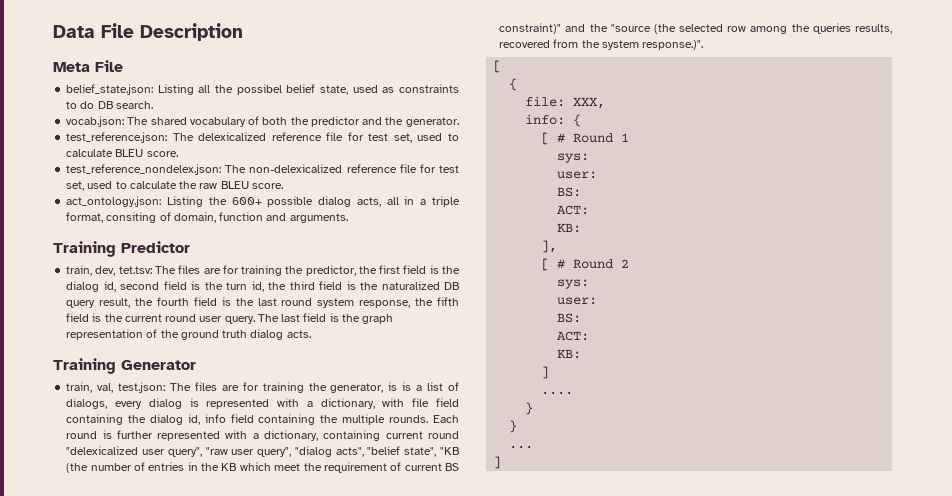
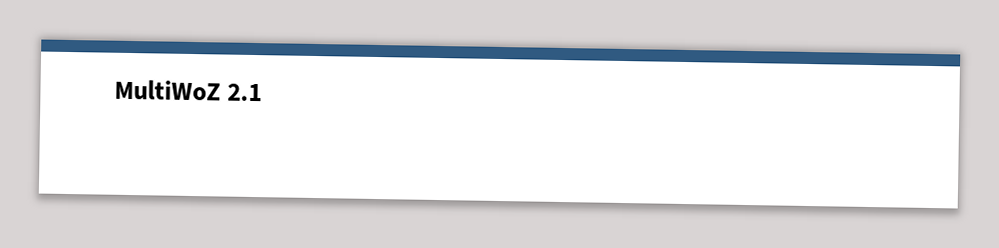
- Data File Description
- Meta File
- belief_state.json: Listing all the possibel belief state, used as constraints to do DB search.
- vocab.json: The shared vocabulary of both the predictor and the generator.
- test_reference.json: The delexicalized reference file for test set, used to calculate BLEU score.
- test_reference_nondelex.json: The non-delexicalized reference file for test set, used to calculate the raw BLEU score.
- act_ontology.json: Listing the 600+ possible dialog acts, all in a triple format, consiting of domain, function and arguments.
- Training Predictor
- train, dev, tet.tsv: The files are for training the predictor, the first field is the dialog id, second field is the turn id, the third field is the naturalized DB query result, the fourth field is the last round system response, the fifth field is the current round user query. The last field is the graph representation of the ground truth dialog acts.
- Training Generator
- train, val, test.json: The files are for training the generator, is is a list of dialogs, every dialog is represented with a dictionary, with file field containing the dialog id, info field containing the multiple rounds. Each round is further represented with a dictionary, containing current round "delexicalized user query", "raw user query", "dialog acts", "belief state", "KB (the number of entries in the KB which meet the requirement of current BS constraint)" and the "source (the selected row among the queries results, recovered from the system response.)".
- [
- {
- file: XXX,
- info: {
- [ # Round 1
- sys:
- user:
- BS:
- ACT:
- KB:
- ],
- [ # Round 2
- sys:
- user:
- BS:
- ACT:
- KB:
- ]
- ....
- }
- }
- ...
- ]
+ MultiWoZ 2.1

